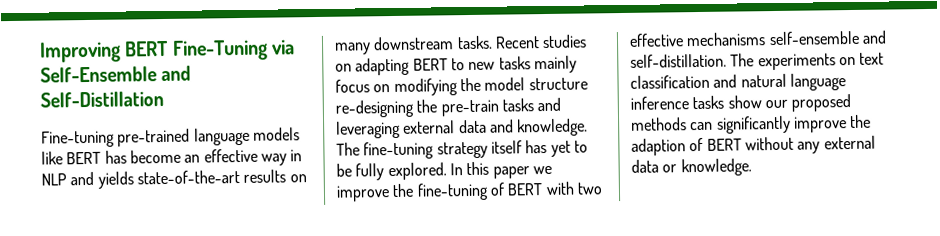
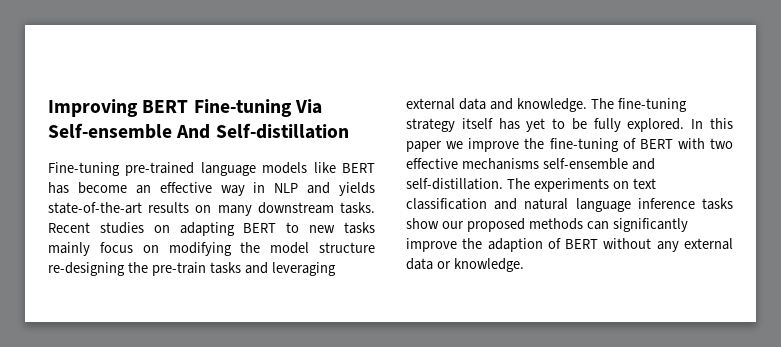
- Improving BERT Fine-Tuning via Self-Ensemble and Self-Distillation
+ Improving BERT Fine-tuning Via Self-ensemble And Self-distillation

